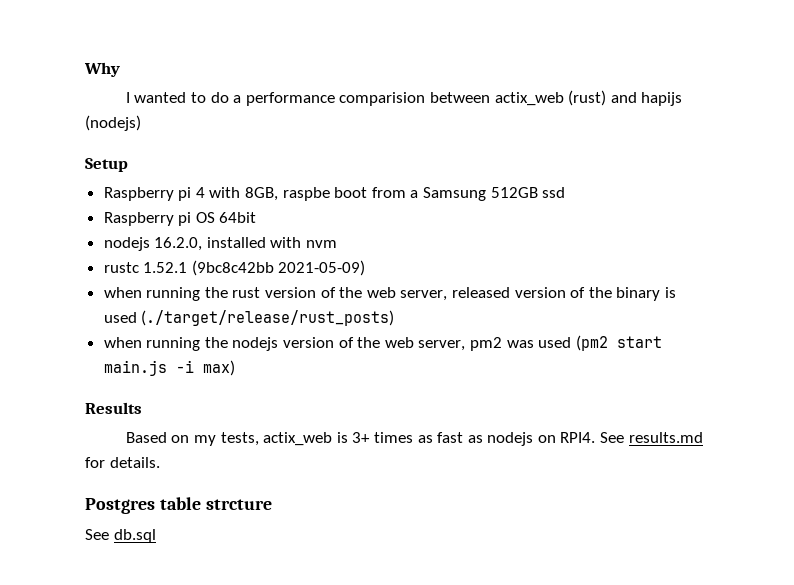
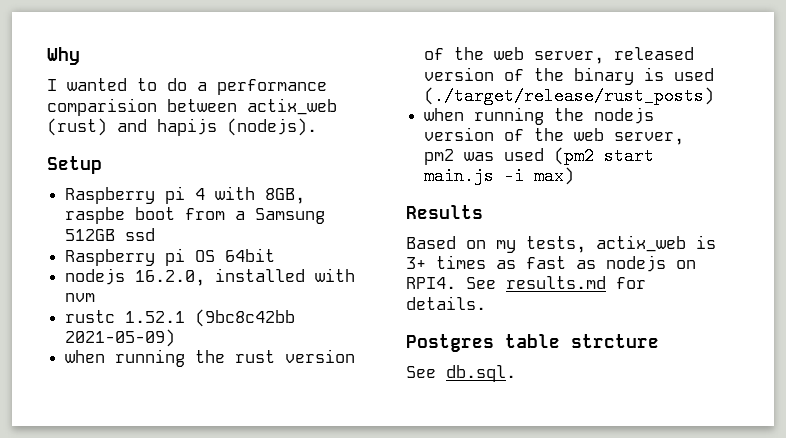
- I wanted to do a performance comparision between actix_web (rust) and hapijs (nodejs)
+ I wanted to do a performance comparision between actix_web (rust) and hapijs (nodejs).
- See db.sql
+ See db.sql.

